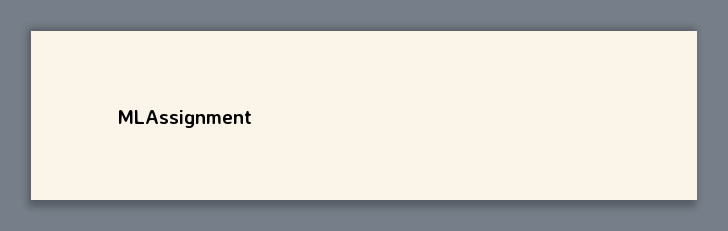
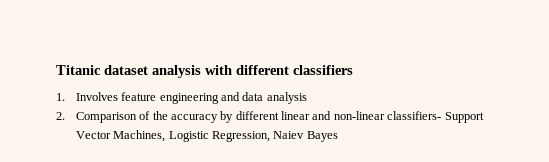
- MLAssignment
+ Titanic dataset analysis with different classifiers
+ 1. Involves feature engineering and data analysis
+ 2. Comparison of the accuracy by different linear and non-linear classifiers- Support Vector Machines, Logistic Regression, Naiev Bayes

